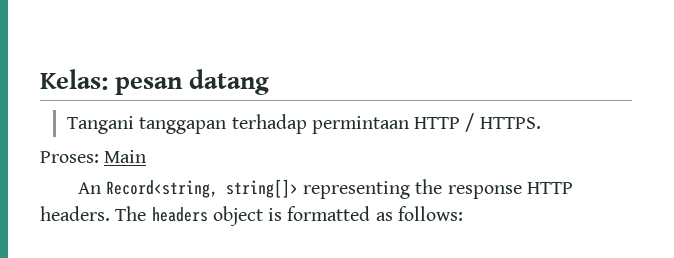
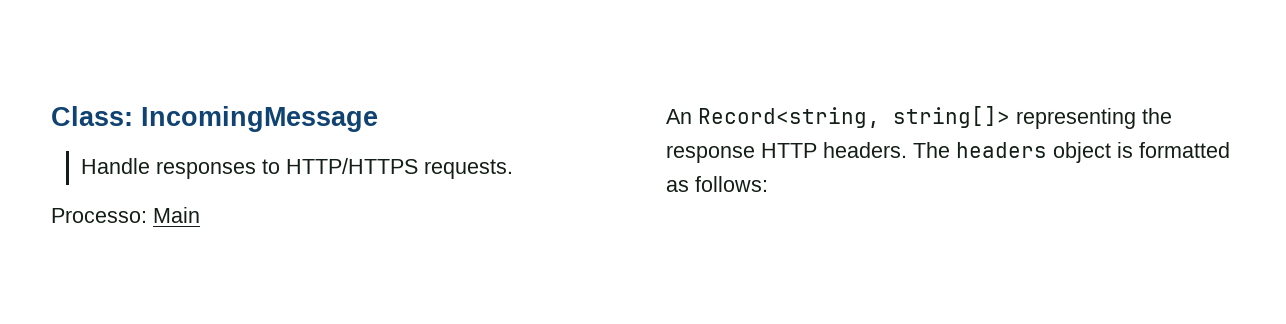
- Kelas: pesan datang
- Tangani tanggapan terhadap permintaan HTTP / HTTPS.
- Proses: Main
+ Class: IncomingMessage
+ Handle responses to HTTP/HTTPS requests.
+ Processo: Main

